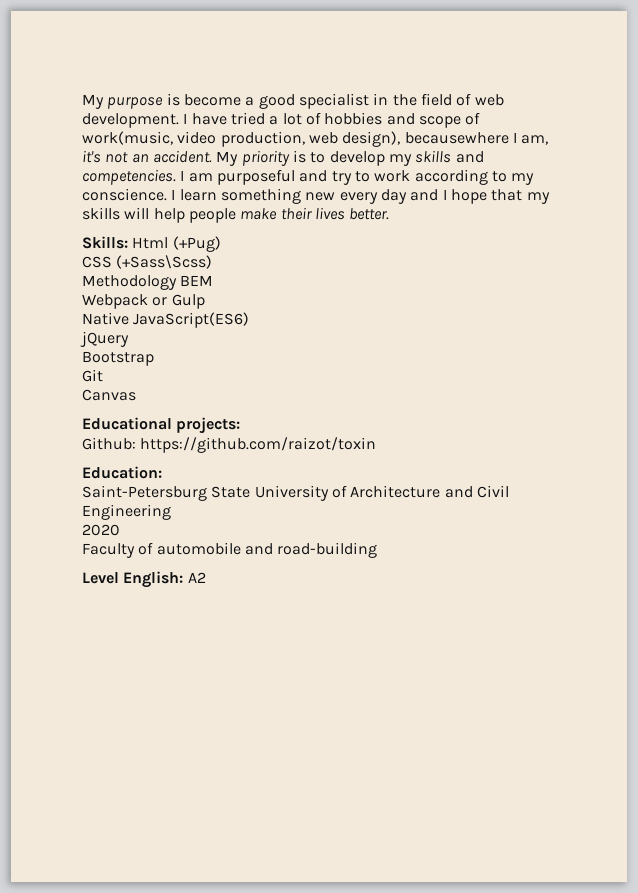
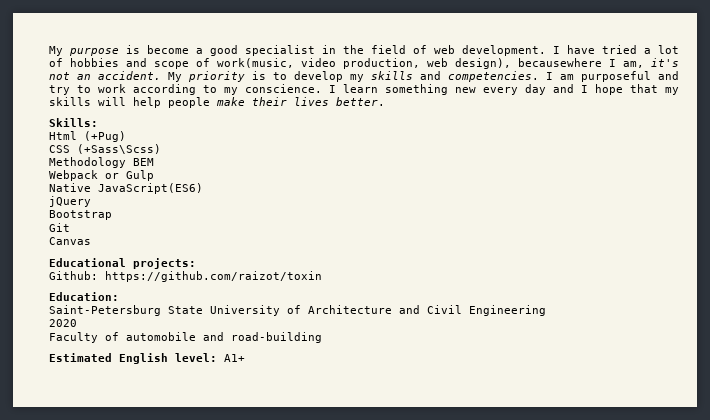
- Skills: Html (+Pug)
+ Skills:
+ Html (+Pug)
- Level English: A2
+ Estimated English level: A1+

